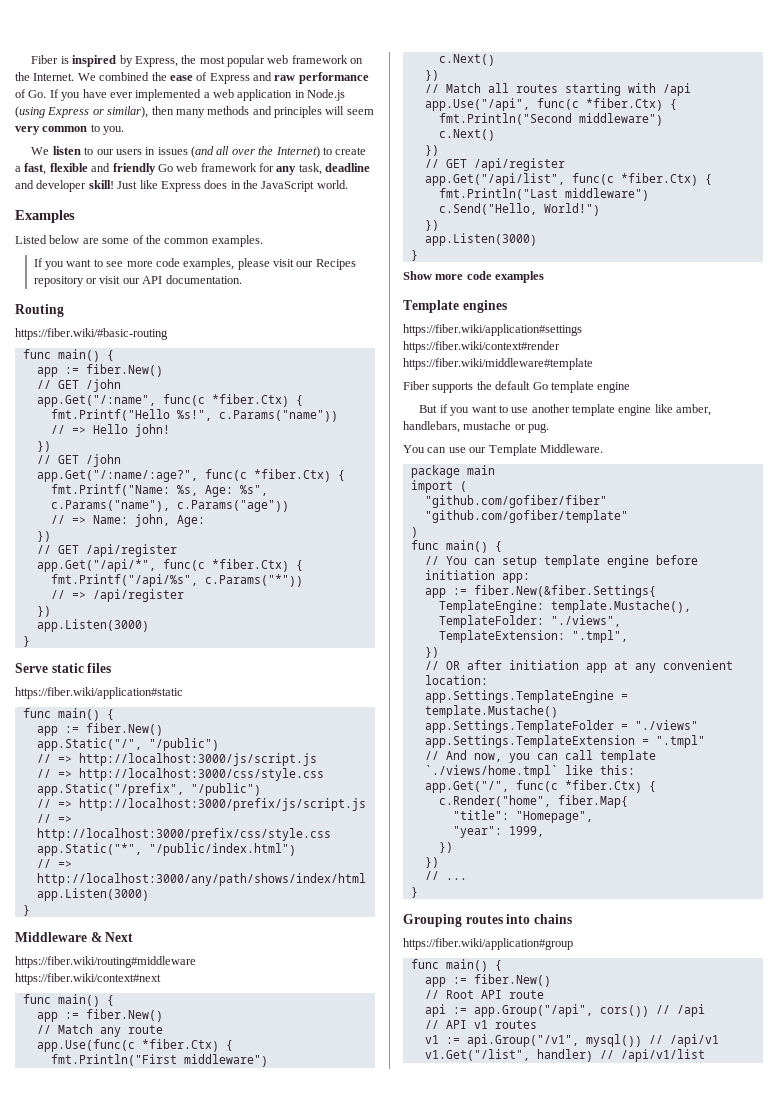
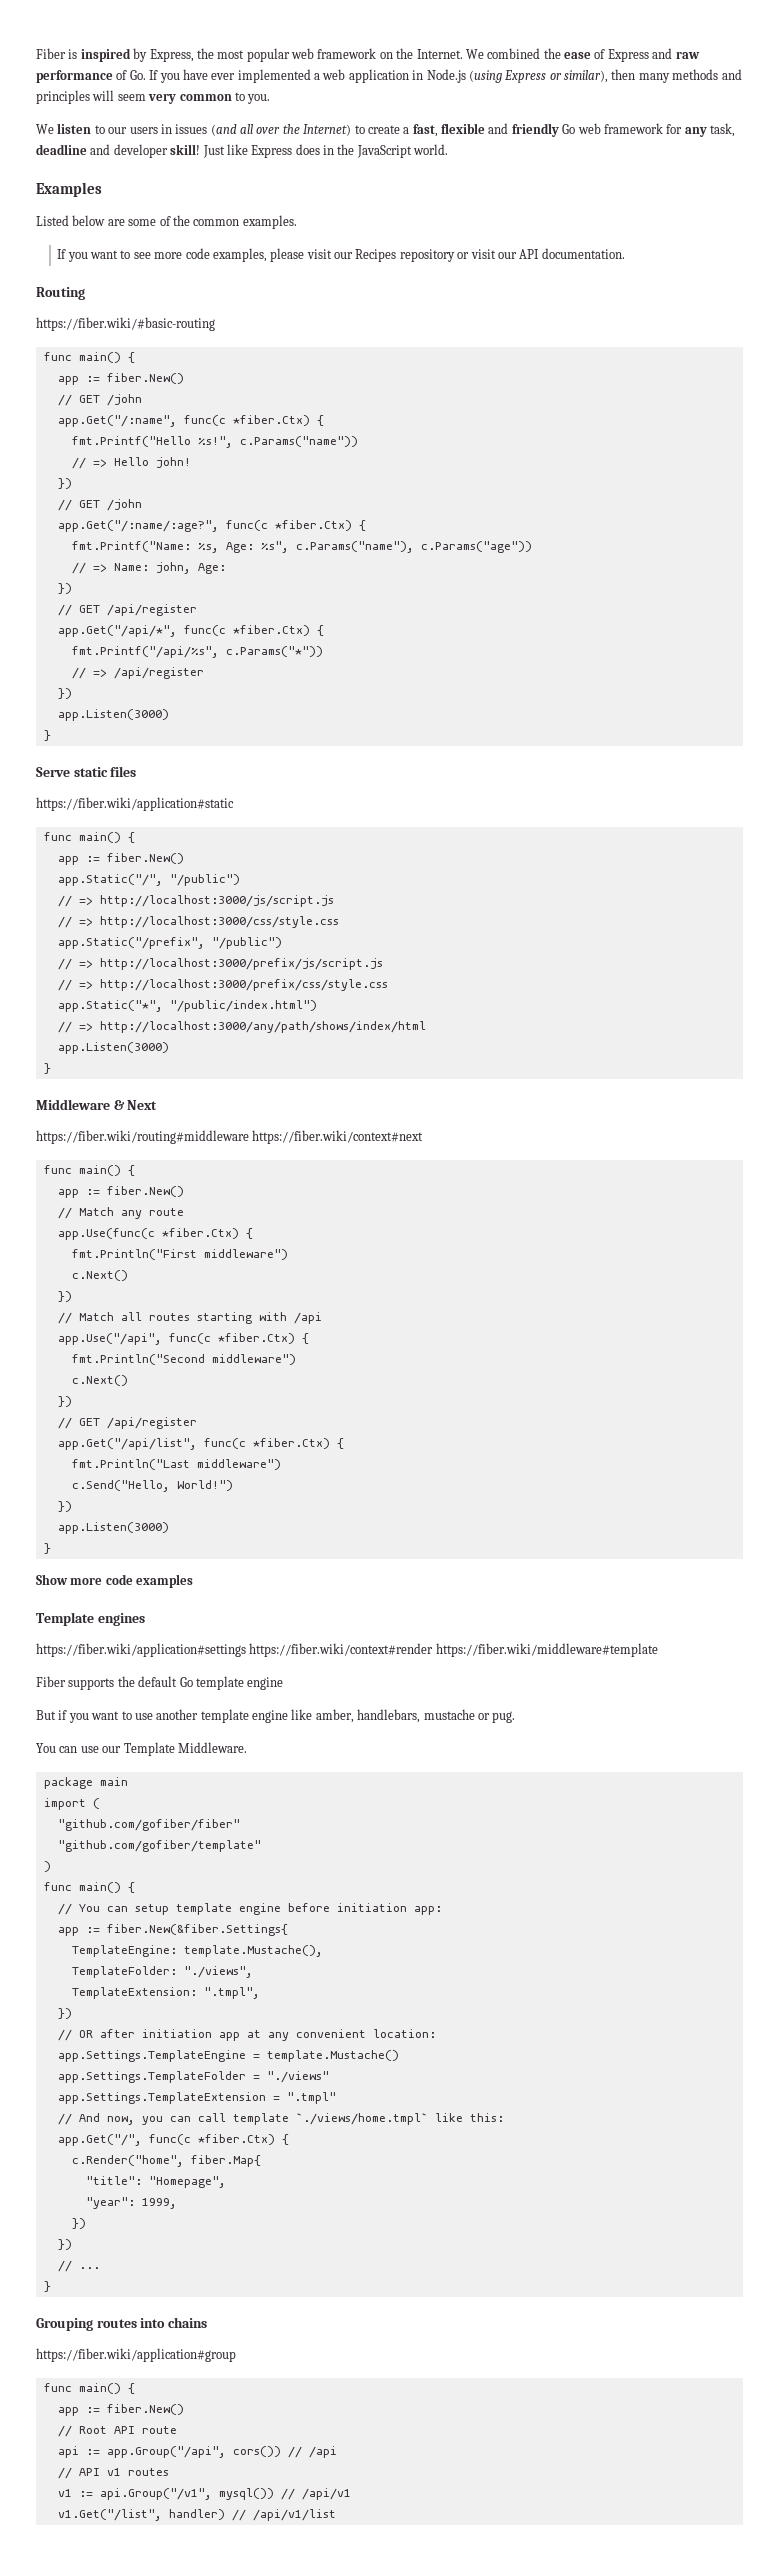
- https://fiber.wiki/routing#middleware
- https://fiber.wiki/context#next
+ https://fiber.wiki/routing#middleware https://fiber.wiki/context#next
- https://fiber.wiki/application#settings
- https://fiber.wiki/context#render
- https://fiber.wiki/middleware#template
+ https://fiber.wiki/application#settings https://fiber.wiki/context#render https://fiber.wiki/middleware#template

